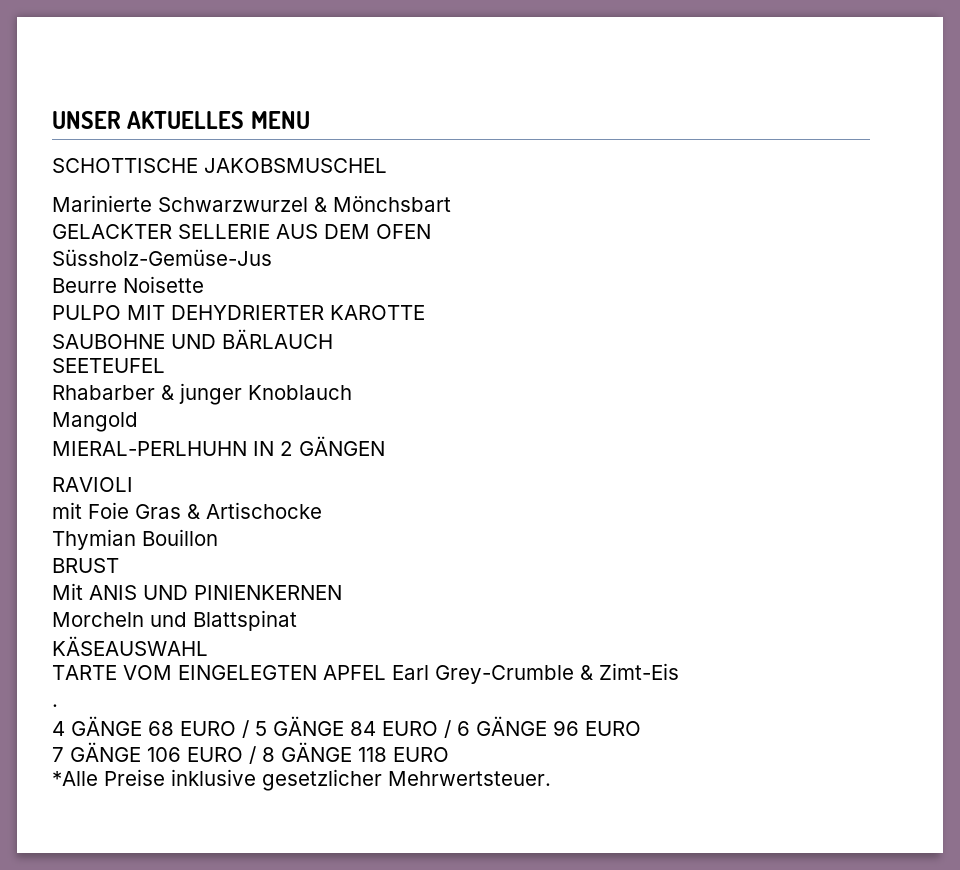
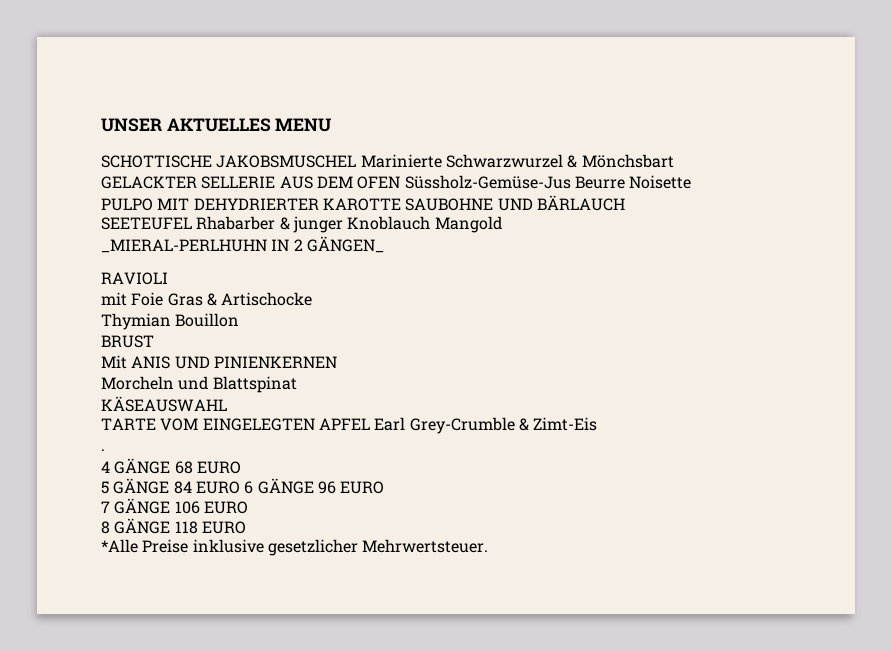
- SCHOTTISCHE JAKOBSMUSCHEL
- Marinierte Schwarzwurzel & Mönchsbart
+ SCHOTTISCHE JAKOBSMUSCHEL Marinierte Schwarzwurzel & Mönchsbart
- GELACKTER SELLERIE AUS DEM OFEN
- Süssholz-Gemüse-Jus
- Beurre Noisette
+ GELACKTER SELLERIE AUS DEM OFEN Süssholz-Gemüse-Jus Beurre Noisette
- PULPO MIT DEHYDRIERTER KAROTTE
- SAUBOHNE UND BÄRLAUCH
+ PULPO MIT DEHYDRIERTER KAROTTE SAUBOHNE UND BÄRLAUCH
- SEETEUFEL
- Rhabarber & junger Knoblauch
- Mangold
+ SEETEUFEL Rhabarber & junger Knoblauch Mangold
- MIERAL-PERLHUHN IN 2 GÄNGEN
+ _MIERAL-PERLHUHN IN 2 GÄNGEN_
- 4 GÄNGE 68 EURO / 5 GÄNGE 84 EURO / 6 GÄNGE 96 EURO
+ 4 GÄNGE 68 EURO
+ 5 GÄNGE 84 EURO 6 GÄNGE 96 EURO
- 7 GÄNGE 106 EURO / 8 GÄNGE 118 EURO
+ 7 GÄNGE 106 EURO
+ 8 GÄNGE 118 EURO

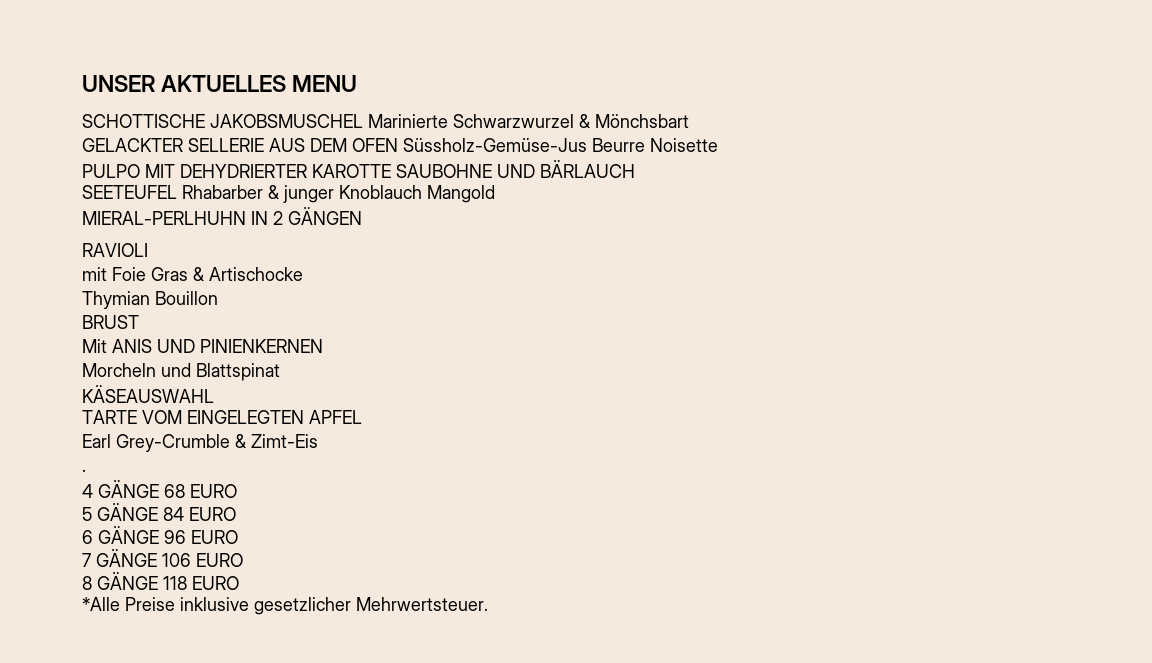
- _MIERAL-PERLHUHN IN 2 GÄNGEN_
+ MIERAL-PERLHUHN IN 2 GÄNGEN
- TARTE VOM EINGELEGTEN APFEL Earl Grey-Crumble & Zimt-Eis
+ TARTE VOM EINGELEGTEN APFEL
+ Earl Grey-Crumble & Zimt-Eis
- 5 GÄNGE 84 EURO 6 GÄNGE 96 EURO
+ 5 GÄNGE 84 EURO
+ 6 GÄNGE 96 EURO

